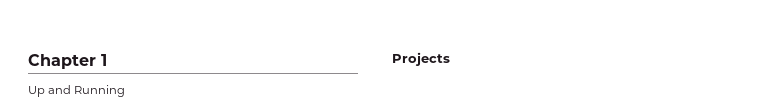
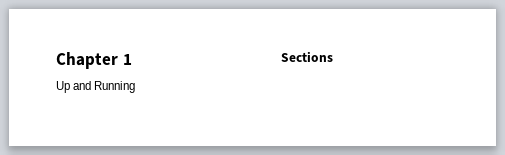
- Projects
+ Sections

